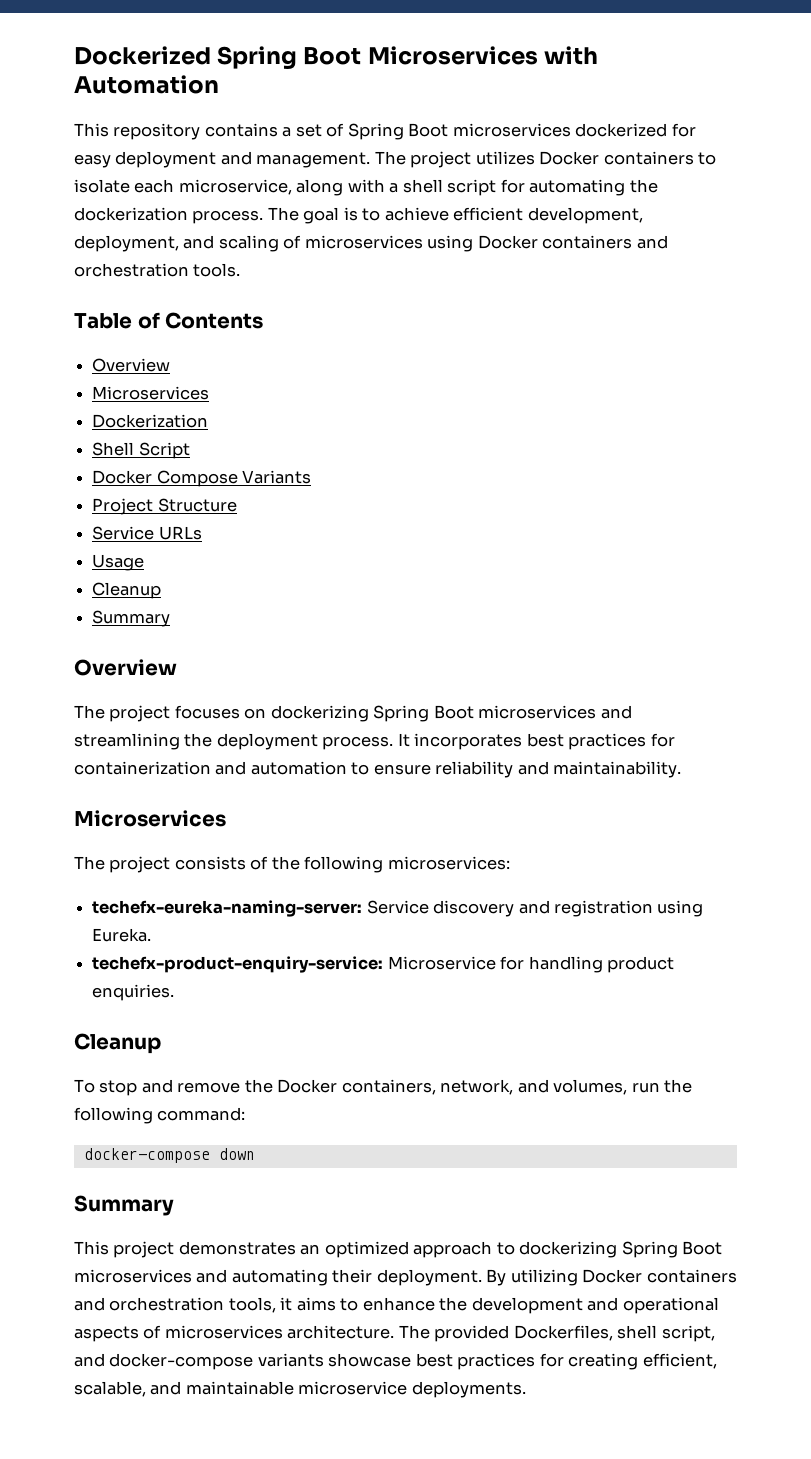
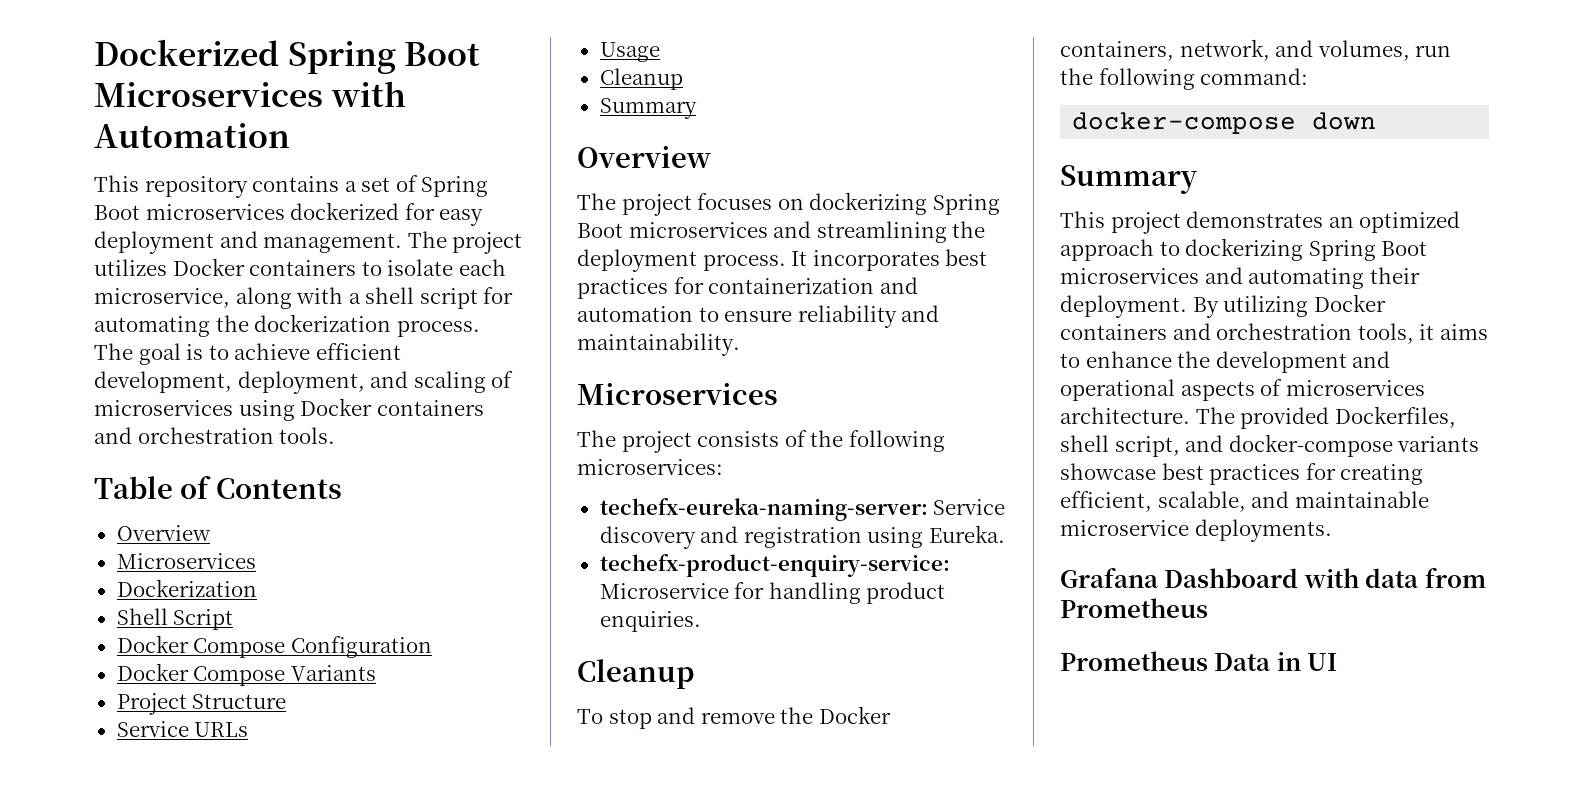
+ Docker Compose Configuration
+ Grafana Dashboard with data from Prometheus
+ Prometheus Data in UI

